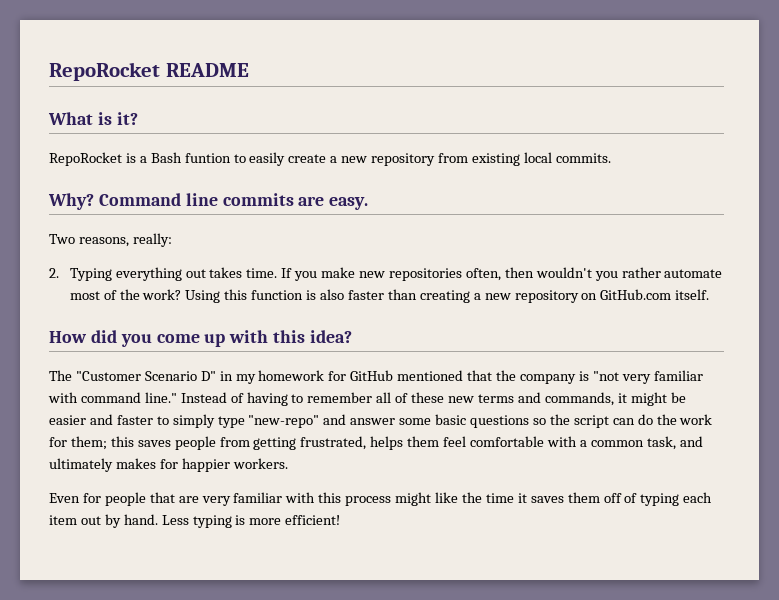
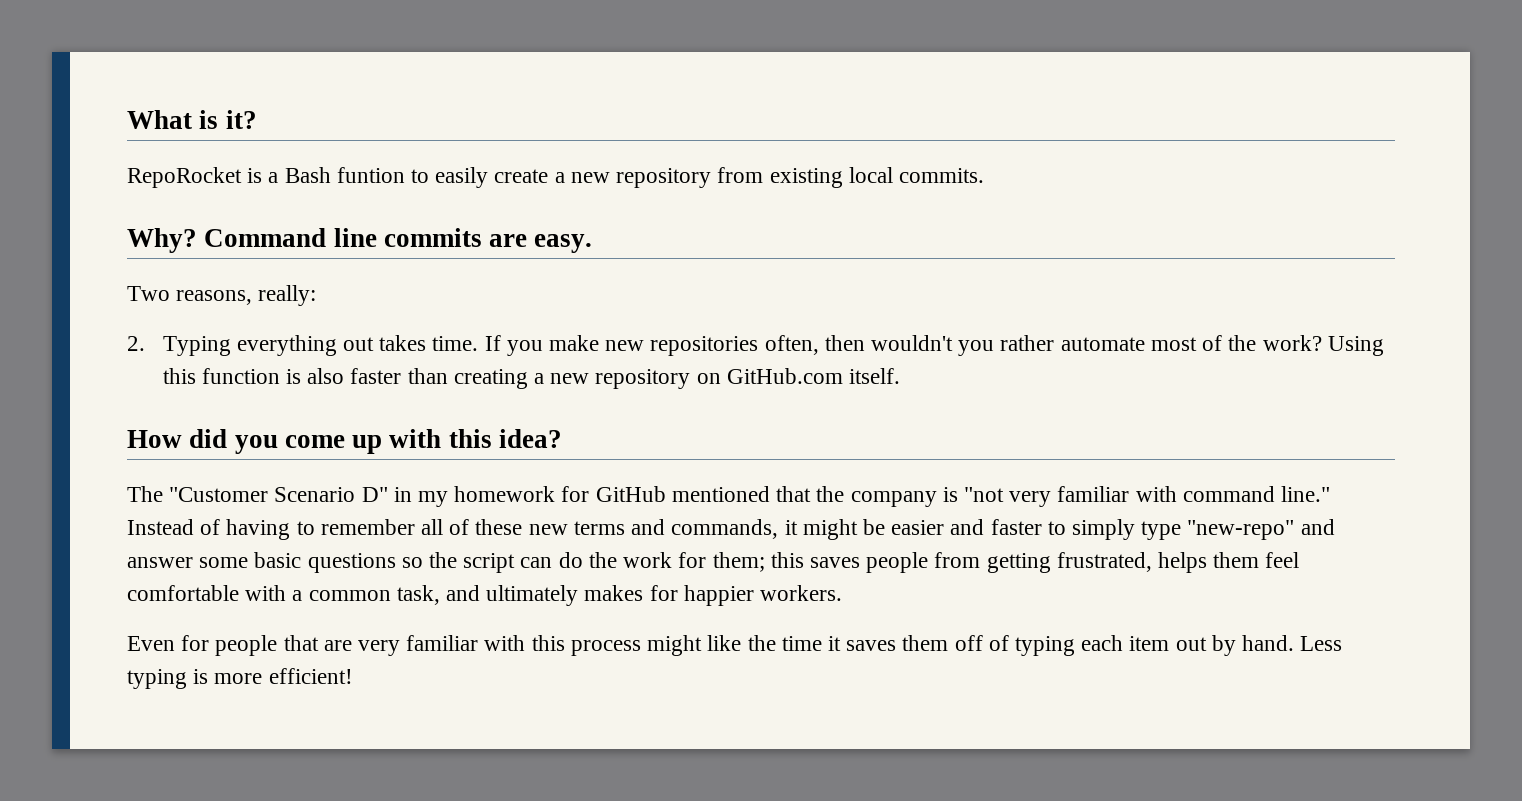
- RepoRocket README

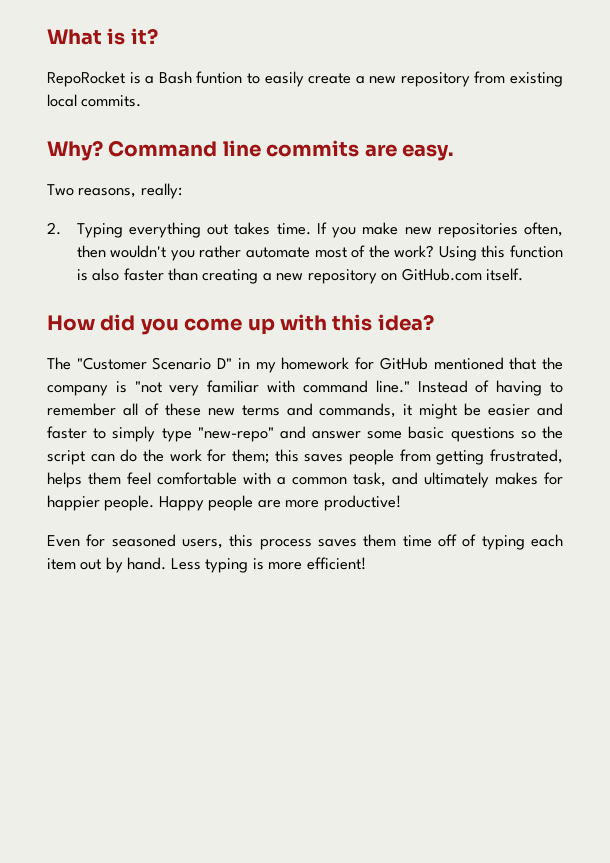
- this saves people from getting frustrated, helps them feel comfortable with a common task, and ultimately makes for happier workers.
- Even for people that are very familiar with this process might like the time it saves them off of typing each item out by hand.
+ this saves people from getting frustrated, helps them feel comfortable with a common task, and ultimately makes for happier people. Happy people are more productive!
+ Even for seasoned users, this process saves them time off of typing each item out by hand.

